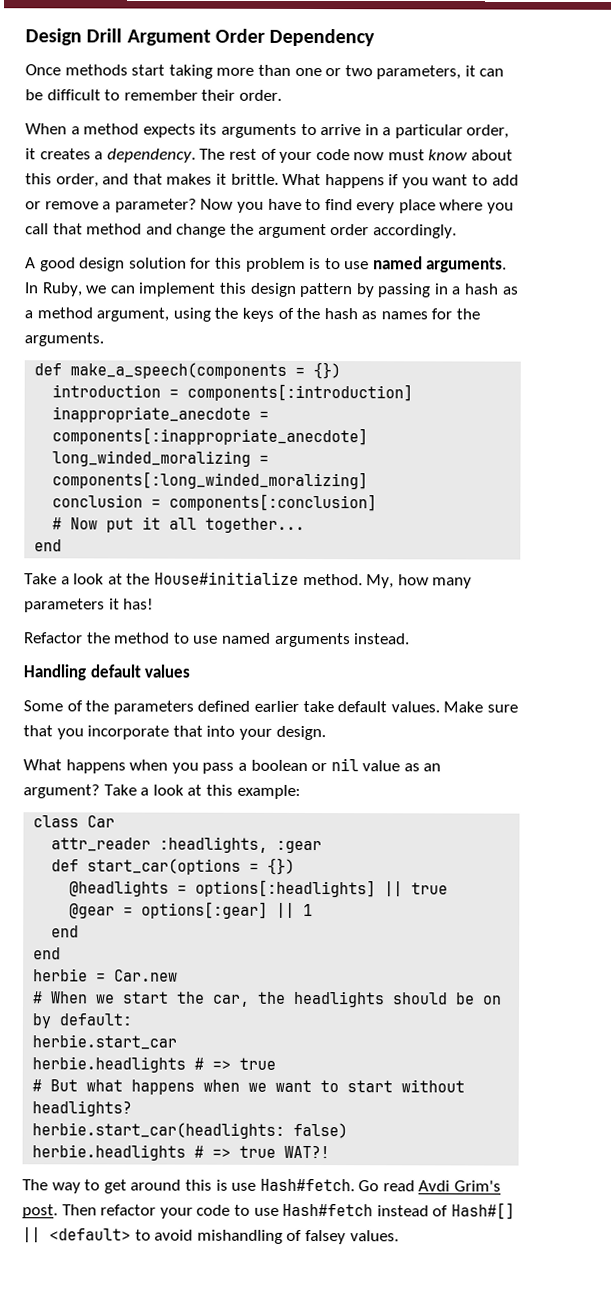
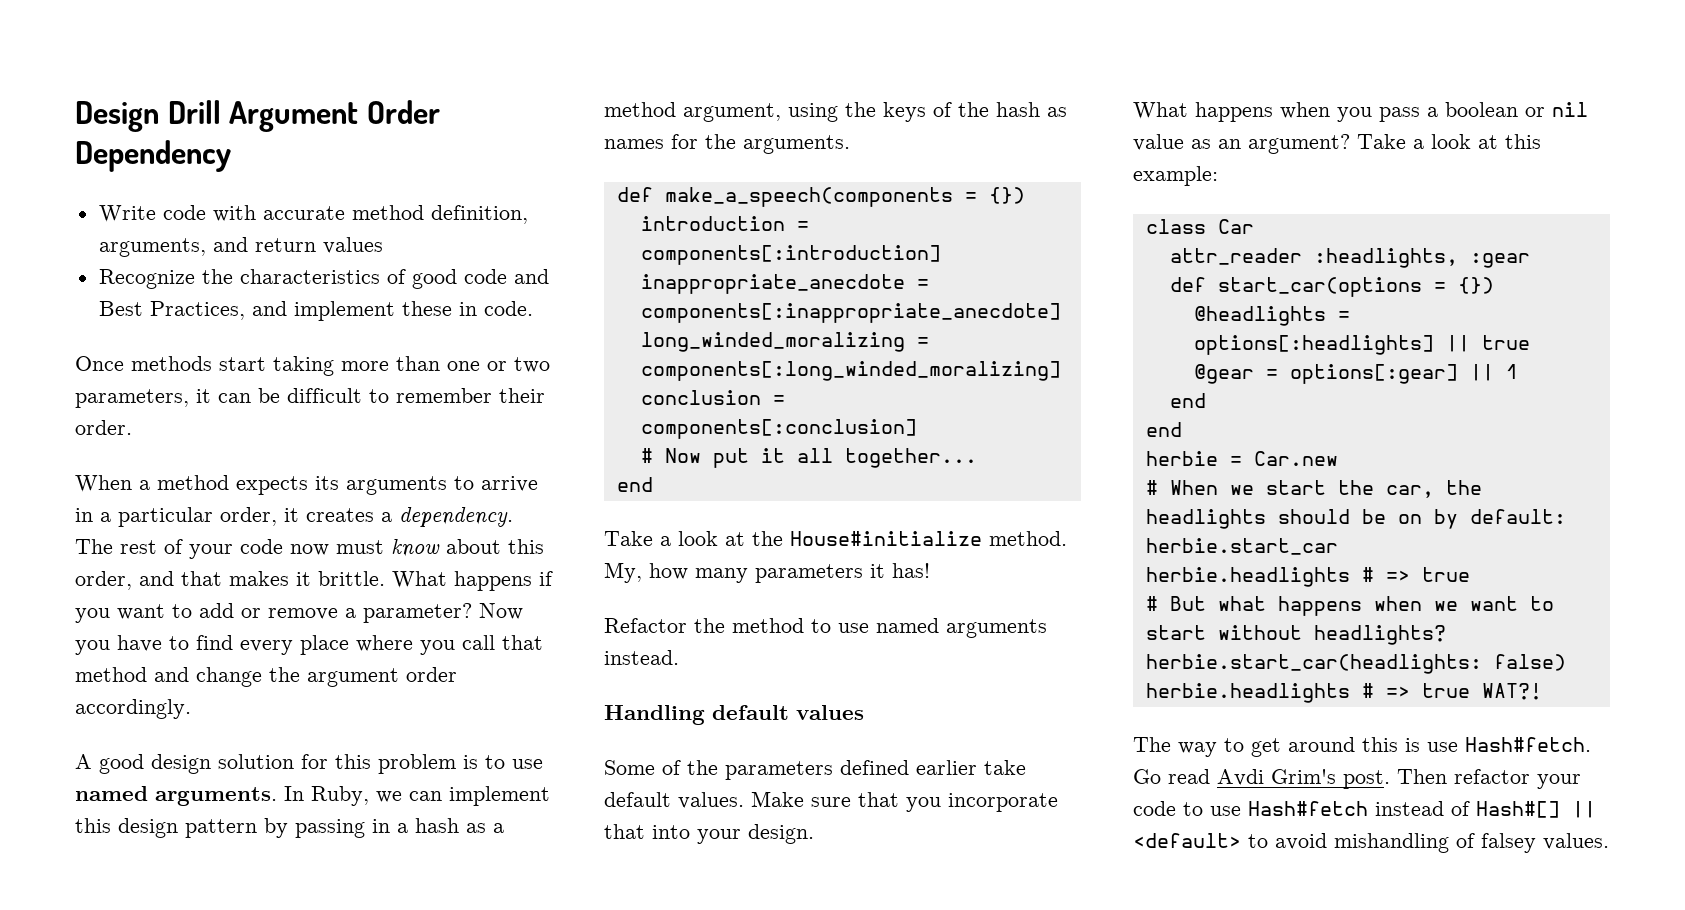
+ Write code with accurate method definition, arguments, and return values
+ Recognize the characteristics of good code and Best Practices, and implement these in code.

